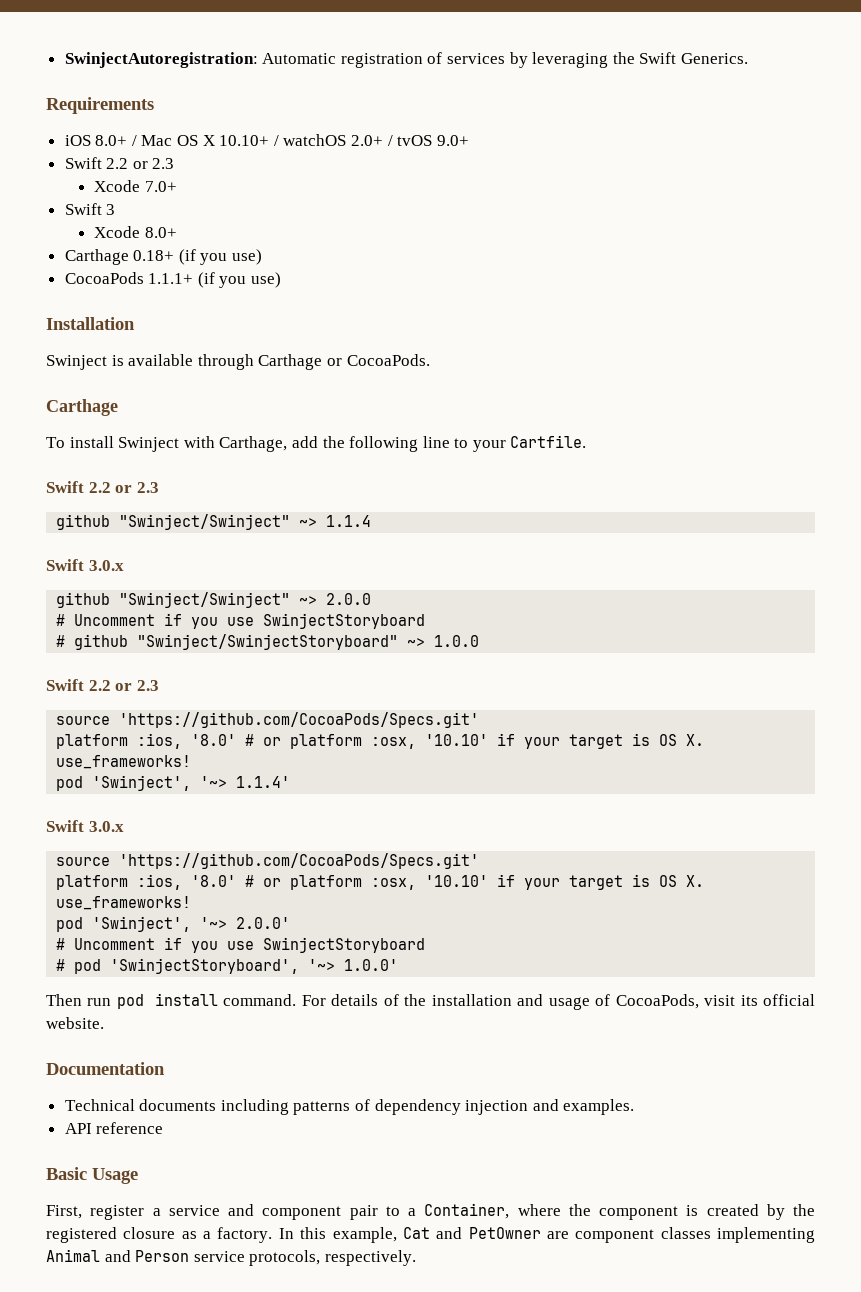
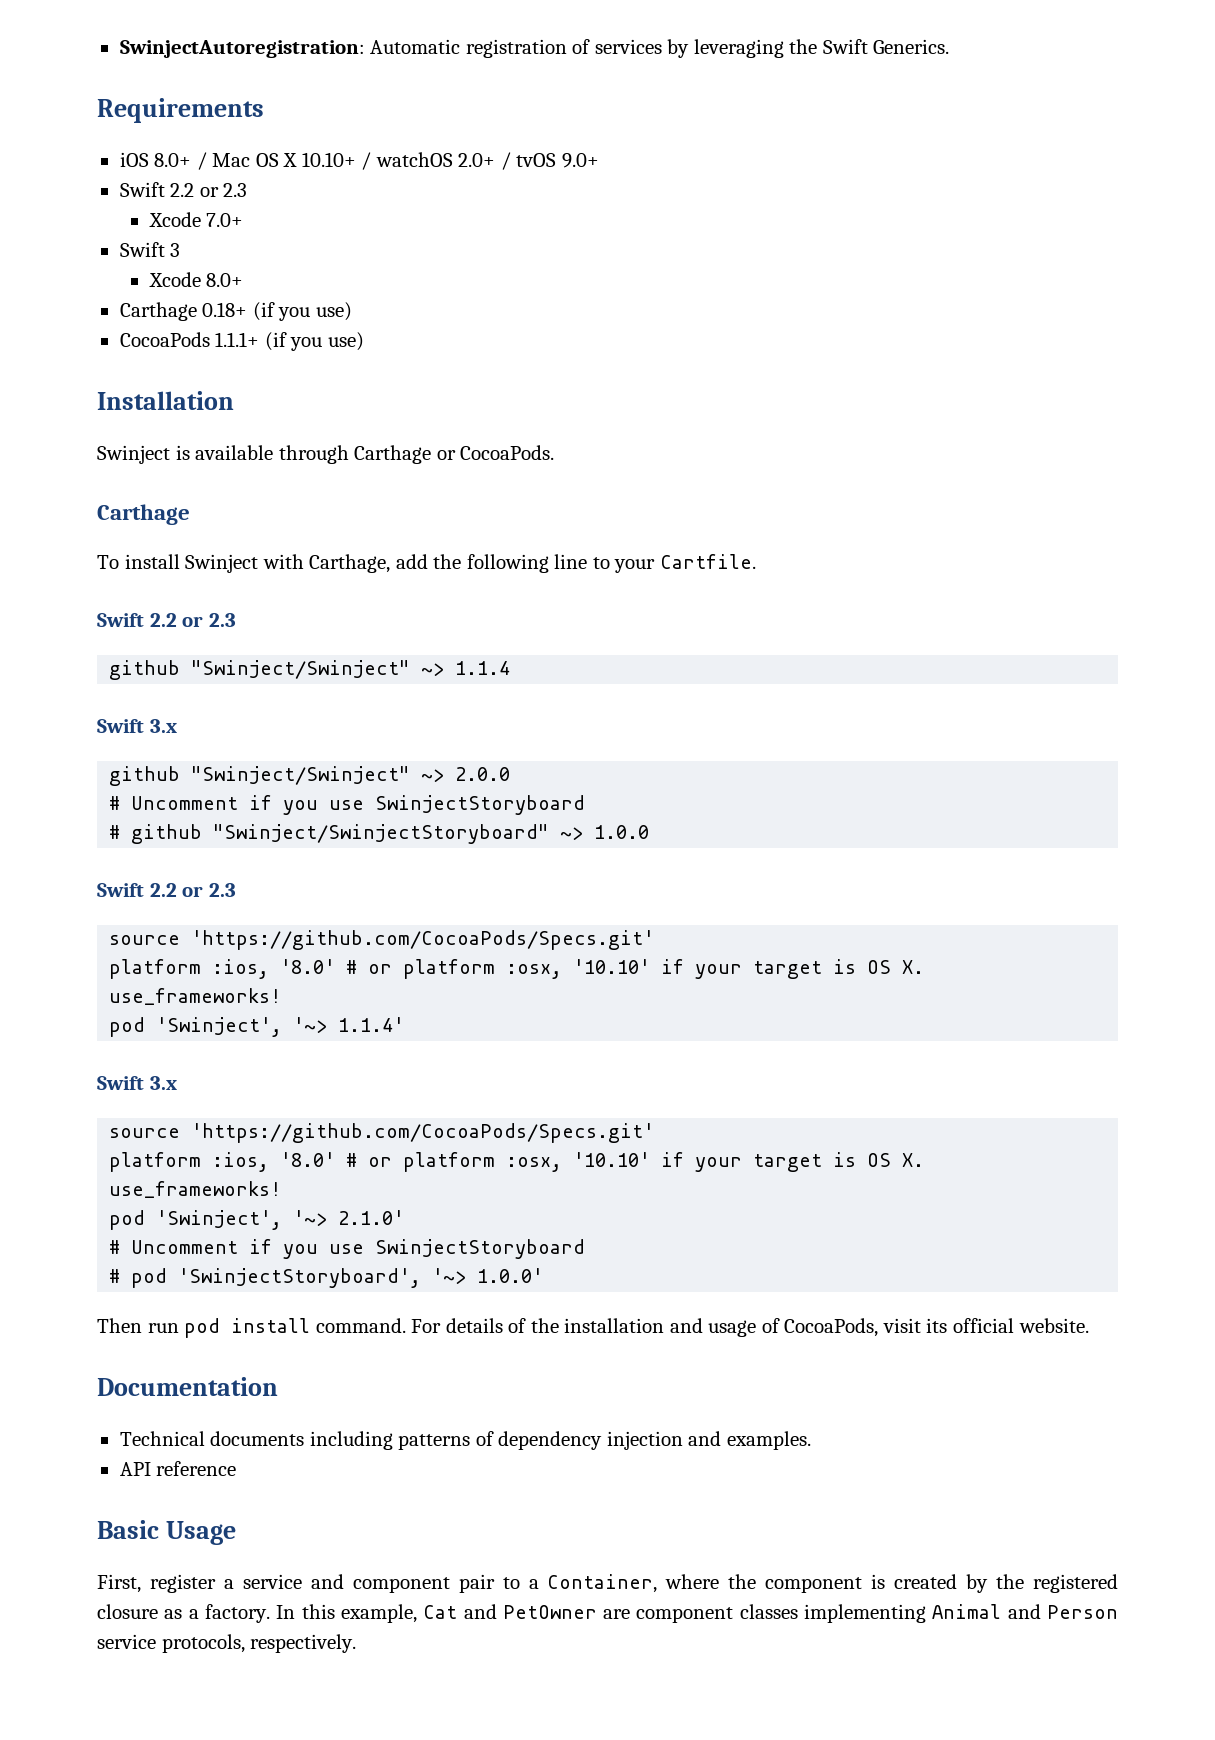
  github "Swinject/Swinject" ~> 1.1.4
- Swift 3.0.x
+ Swift 3.x
  pod 'Swinject', '~> 1.1.4'
- Swift 3.0.x
+ Swift 3.x
- pod 'Swinject', '~> 2.0.0'
+ pod 'Swinject', '~> 2.1.0'

